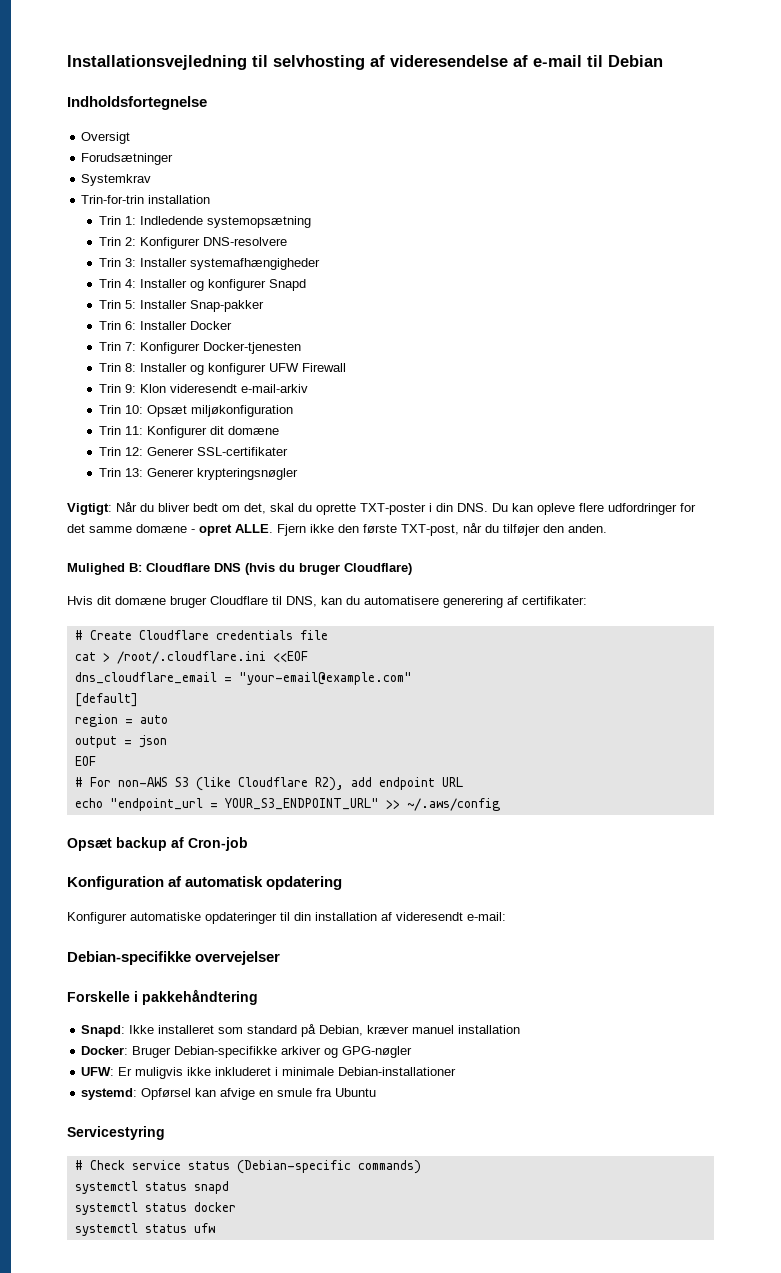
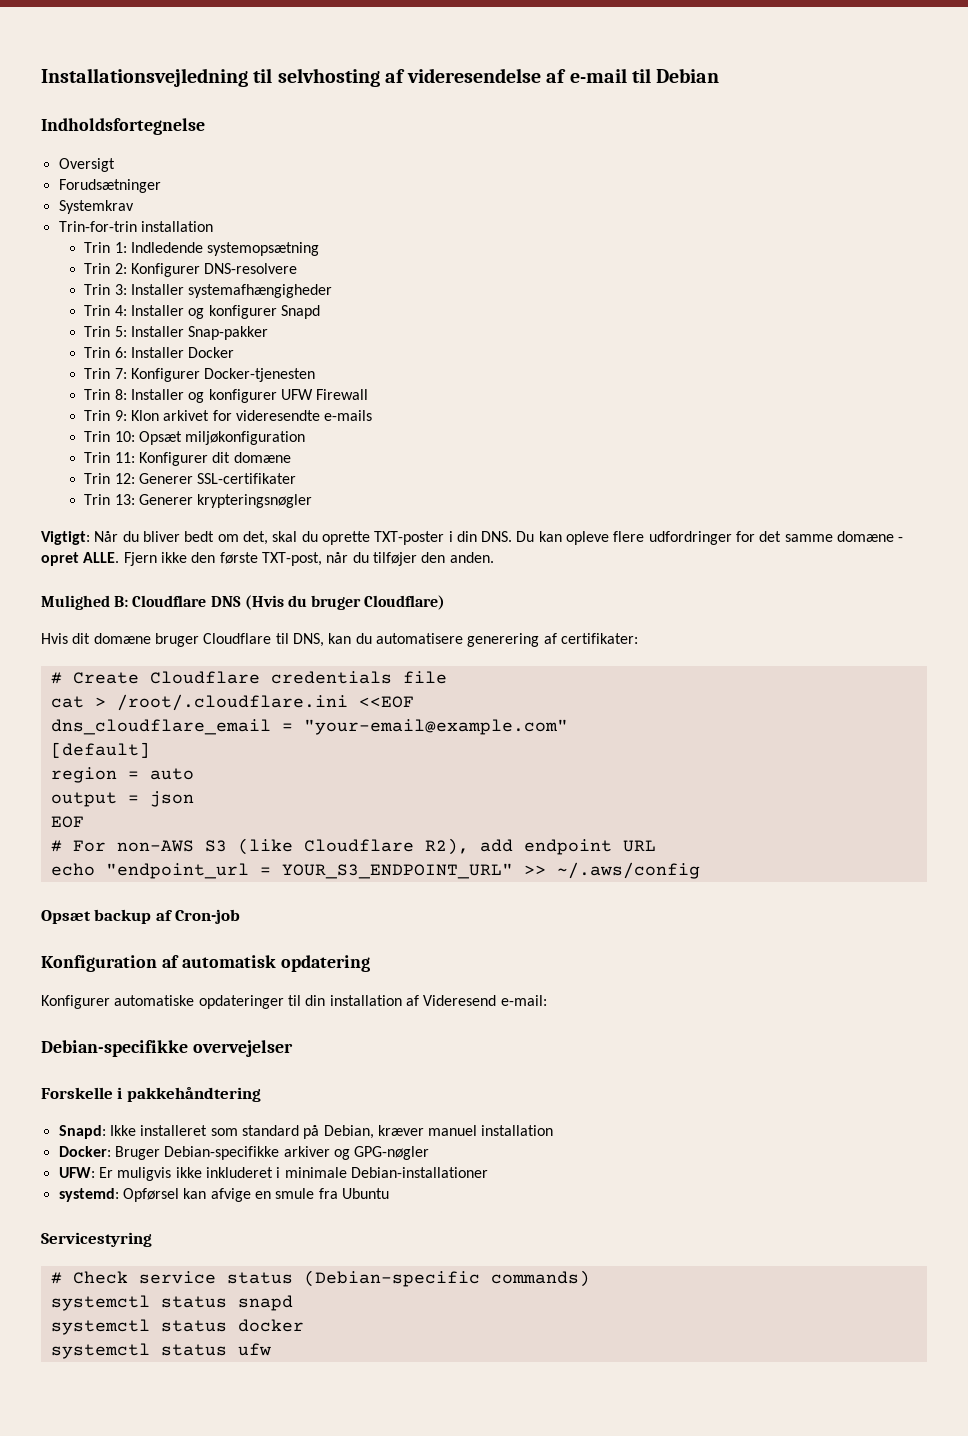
- Trin 9: Klon videresendt e-mail-arkiv
+ Trin 9: Klon arkivet for videresendte e-mails
- Mulighed B: Cloudflare DNS (hvis du bruger Cloudflare)
+ Mulighed B: Cloudflare DNS (Hvis du bruger Cloudflare)
- Konfigurer automatiske opdateringer til din installation af videresendt e-mail:
+ Konfigurer automatiske opdateringer til din installation af Videresend e-mail:

